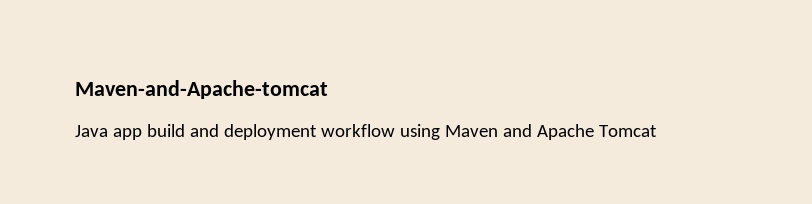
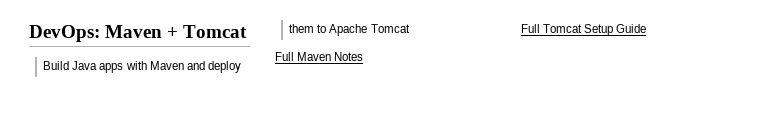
- Maven-and-Apache-tomcat
- Java app build and deployment workflow using Maven and Apache Tomcat
+ DevOps: Maven + Tomcat
+ Build Java apps with Maven and deploy them to Apache Tomcat
+ Full Maven Notes
+ Full Tomcat Setup Guide

